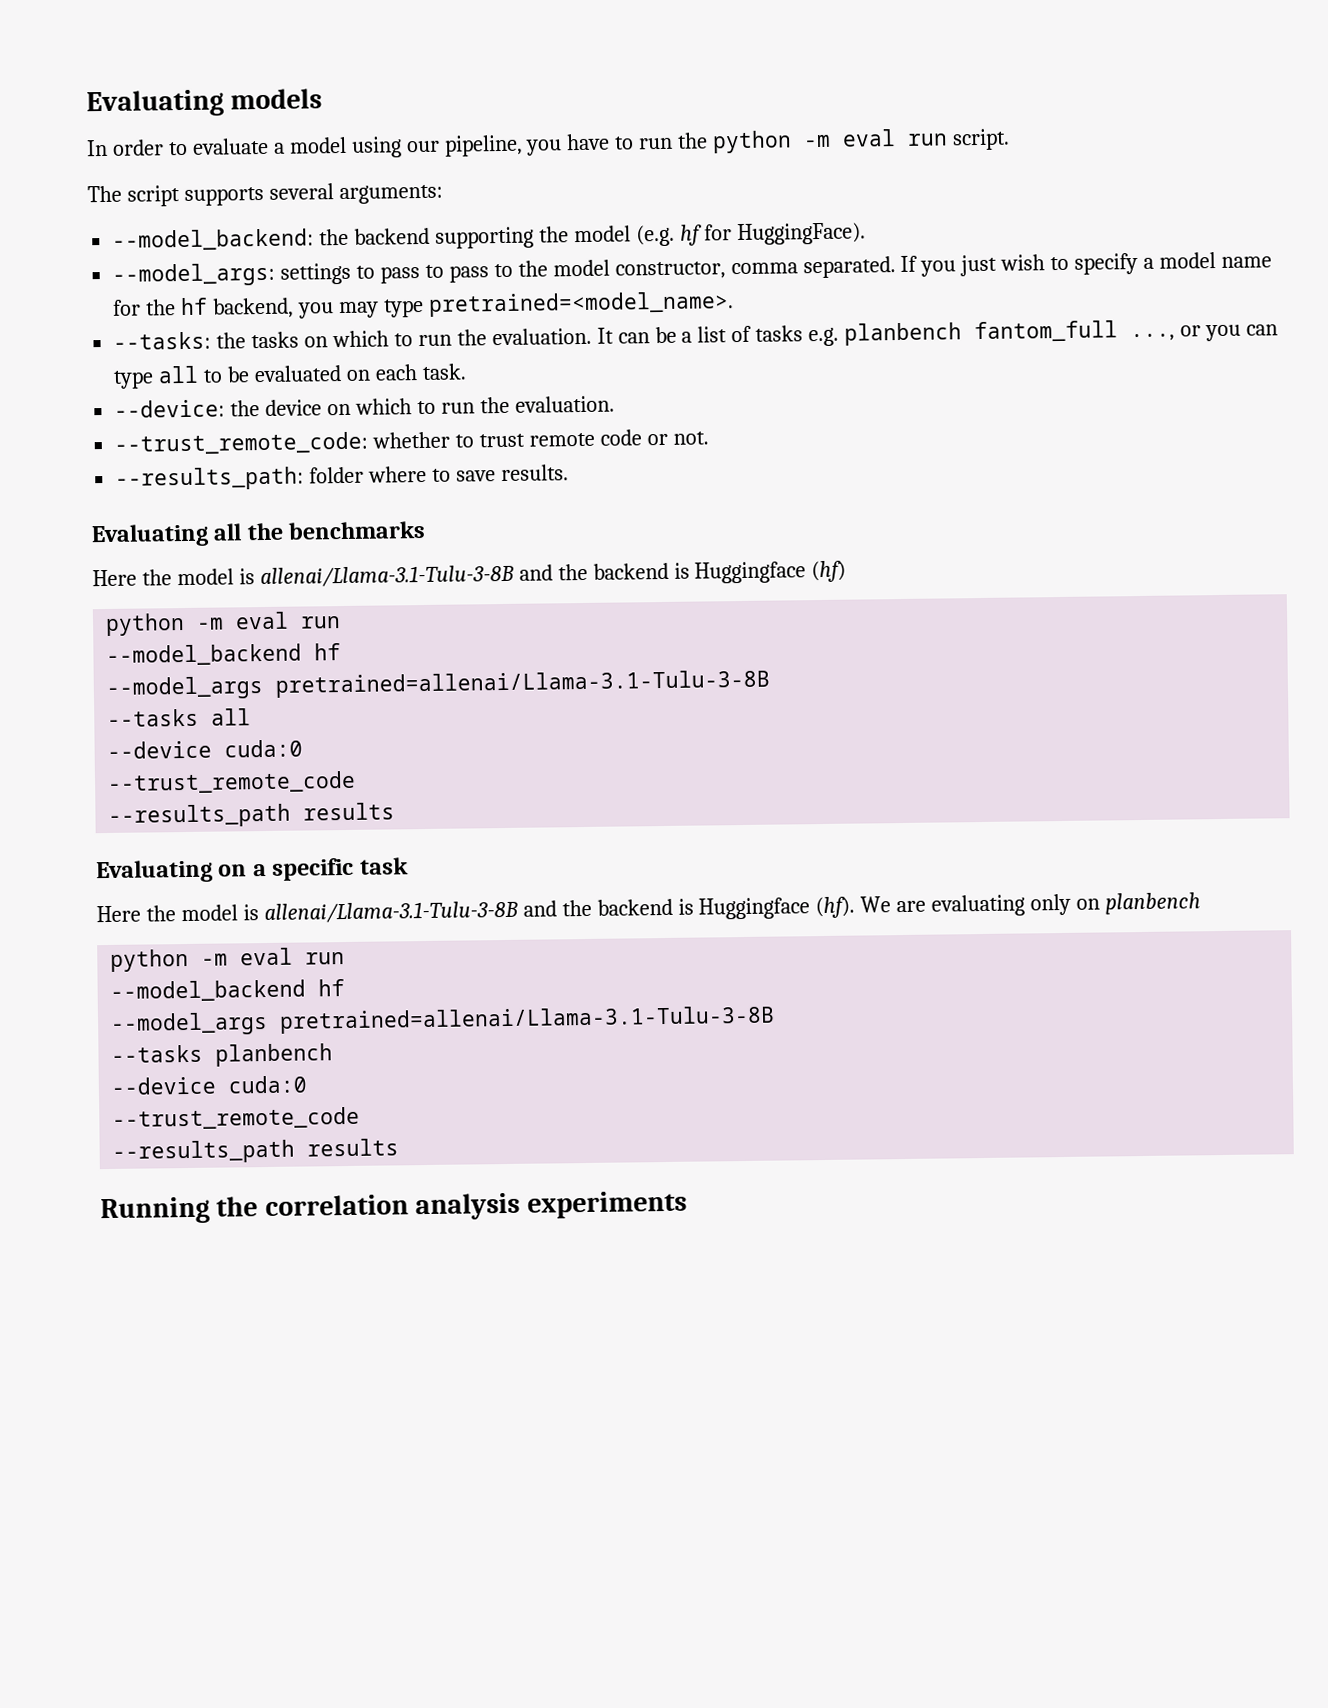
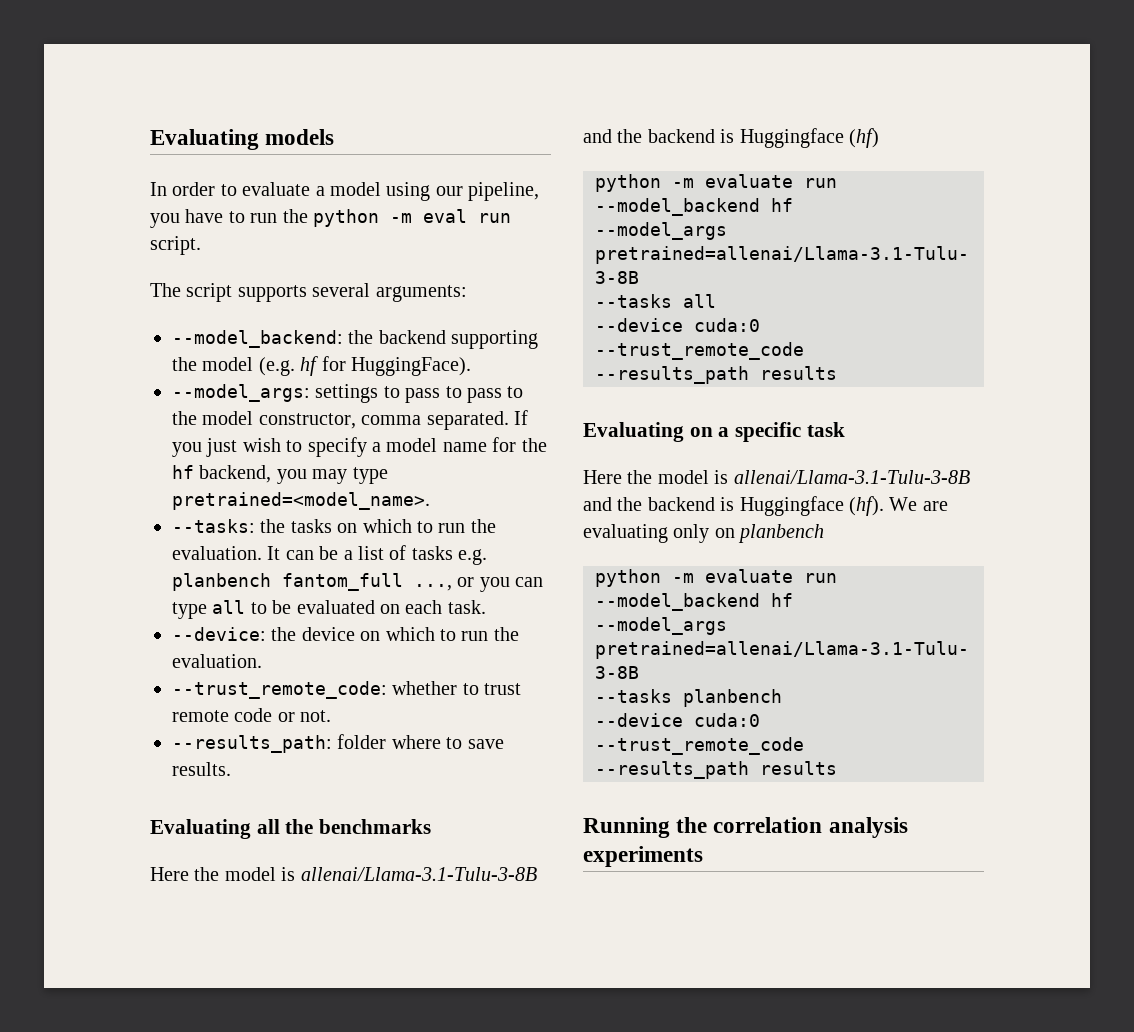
  Here the model is allenai/Llama-3.1-Tulu-3-8B and the backend is Huggingface (hf)
- python -m eval run
+ python -m evaluate run
  We are evaluating only on planbench
- python -m eval run
+ python -m evaluate run

